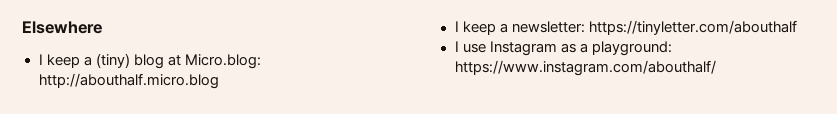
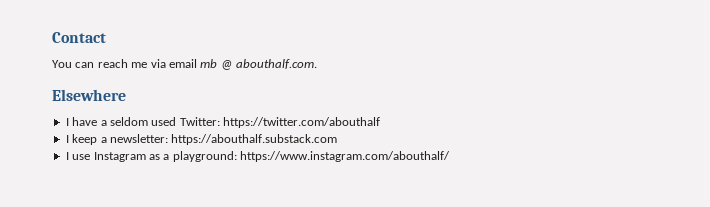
+ Contact
+ You can reach me via email mb @ abouthalf.com.
  Elsewhere
- I keep a (tiny) blog at Micro.blog: http://abouthalf.micro.blog
+ I have a seldom used Twitter: https://twitter.com/abouthalf
- I keep a newsletter: https://tinyletter.com/abouthalf
+ I keep a newsletter: https://abouthalf.substack.com

